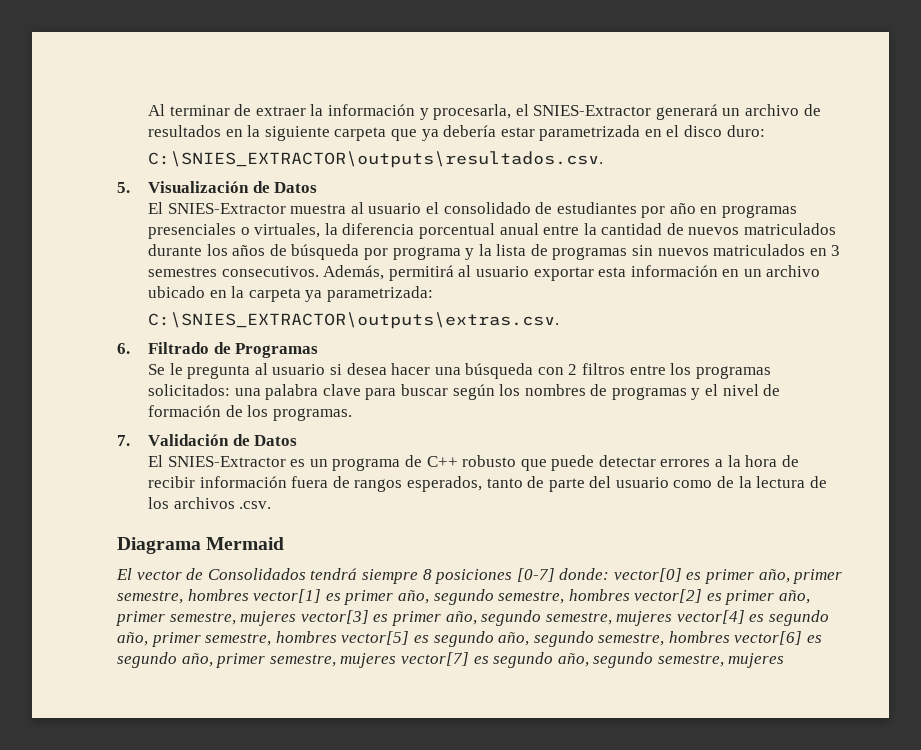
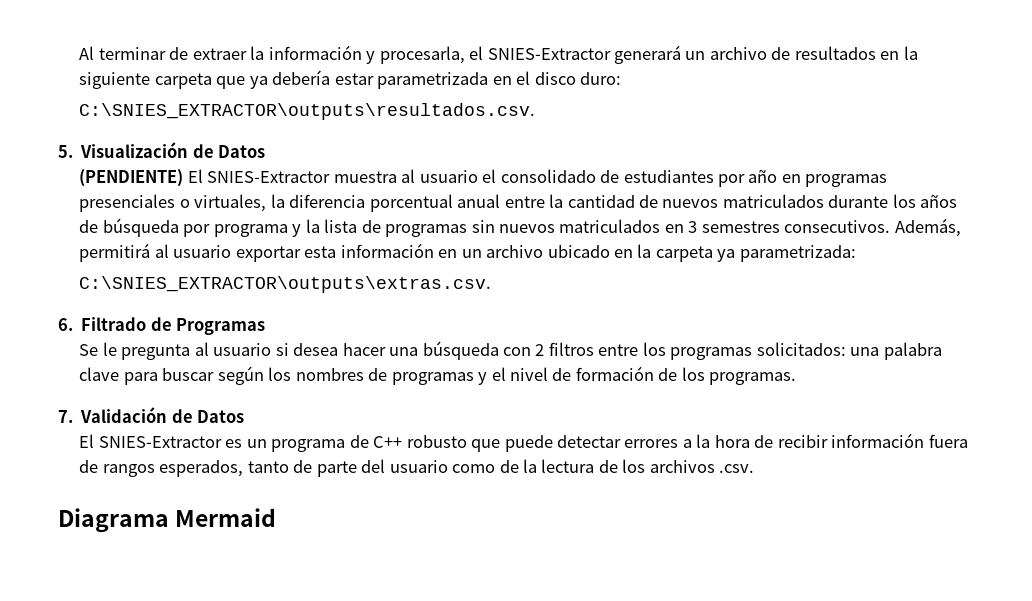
- El SNIES-Extractor muestra al usuario el consolidado de estudiantes por año en programas presenciales o virtuales, la diferencia porcentual anual entre la cantidad de nuevos matriculados durante los años de búsqueda por programa y la lista de programas sin nuevos matriculados en 3 semestres consecutivos.
+ (PENDIENTE) El SNIES-Extractor muestra al usuario el consolidado de estudiantes por año en programas presenciales o virtuales, la diferencia porcentual anual entre la cantidad de nuevos matriculados durante los años de búsqueda por programa y la lista de programas sin nuevos matriculados en 3 semestres consecutivos.
- El vector de Consolidados tendrá siempre 8 posiciones [0-7] donde: vector[0] es primer año, primer semestre, hombres vector[1] es primer año, segundo semestre, hombres vector[2] es primer año, primer semestre, mujeres vector[3] es primer año, segundo semestre, mujeres vector[4] es segundo año, primer semestre, hombres vector[5] es segundo año, segundo semestre, hombres vector[6] es segundo año, primer semestre, mujeres vector[7] es segundo año, segundo semestre, mujeres

